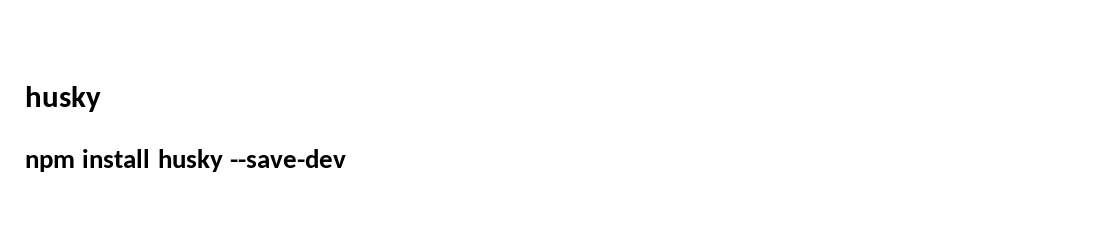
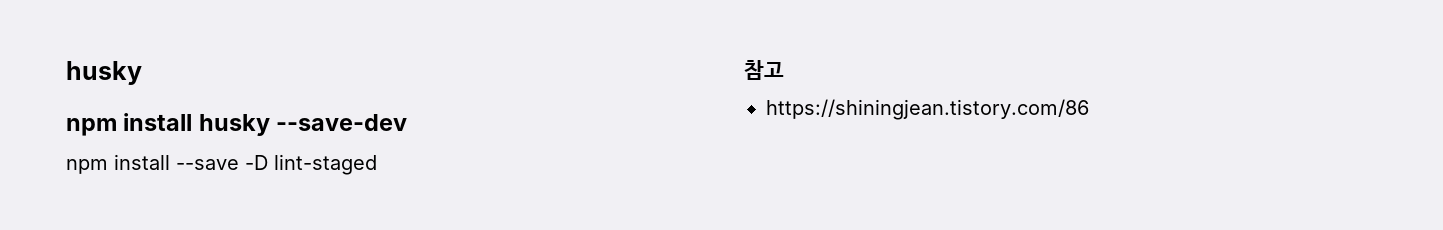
+ npm install --save -D lint-staged
+ 참고
+ https://shiningjean.tistory.com/86

